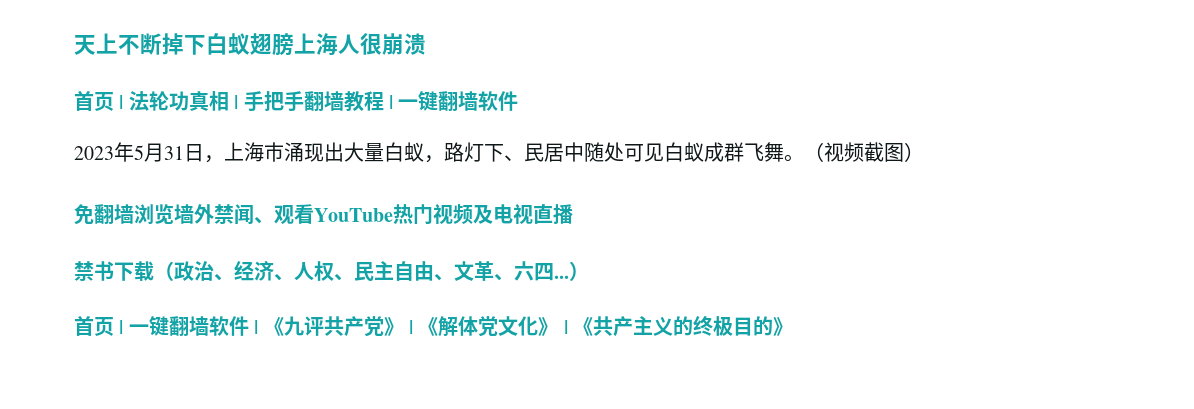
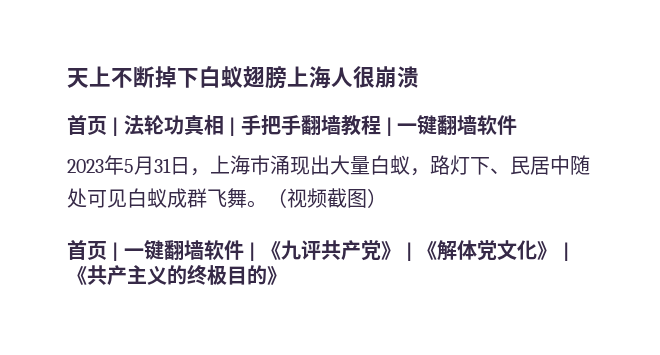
- 免翻墙浏览墙外禁闻、观看YouTube热门视频及电视直播
- 禁书下载（政治、经济、人权、民主自由、文革、六四...）

